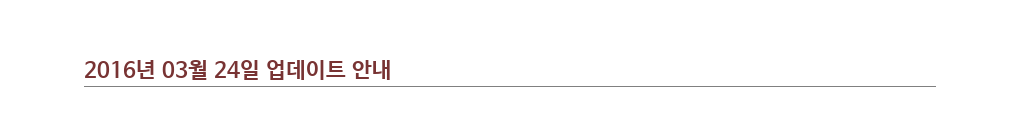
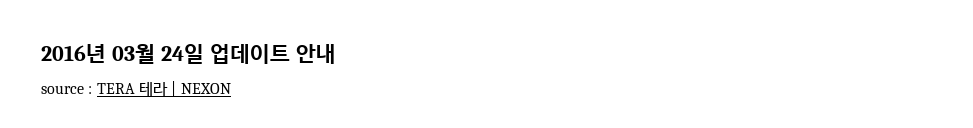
+ source : TERA 테라 | NEXON

